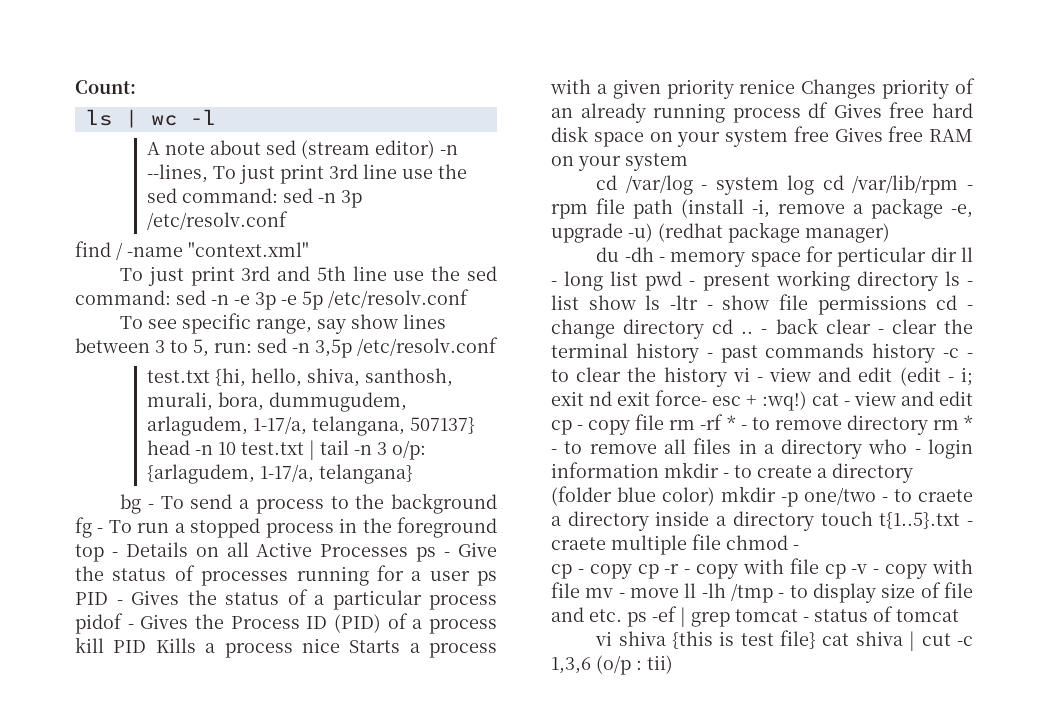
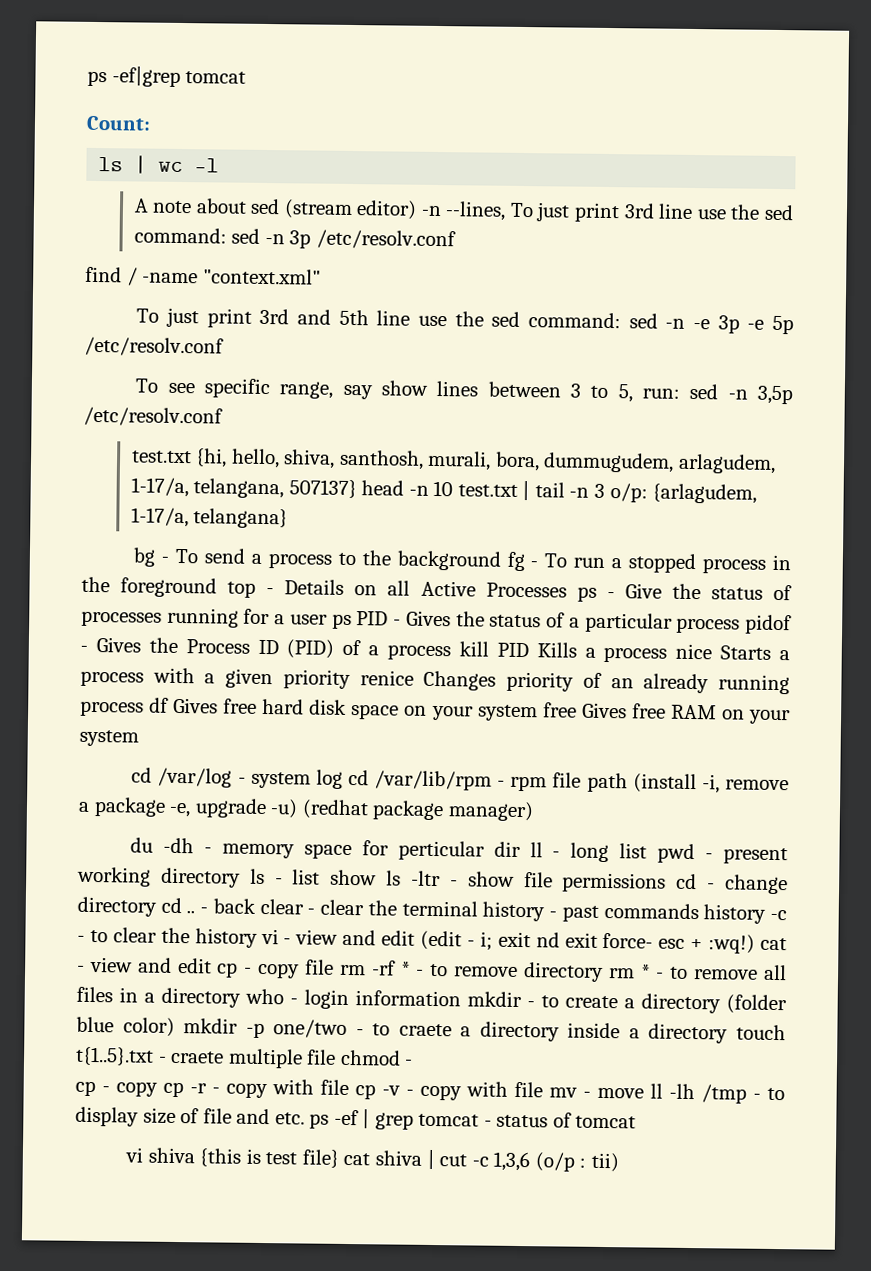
+ ps -ef|grep tomcat

